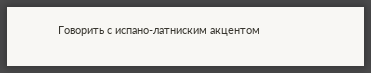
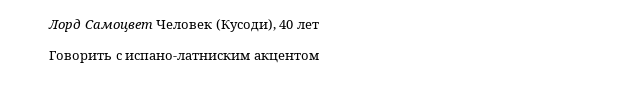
+ Лорд Самоцвет Человек (Кусоди), 40 лет

